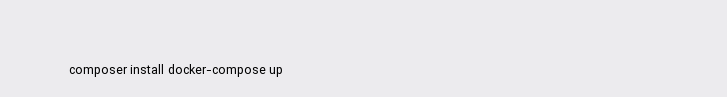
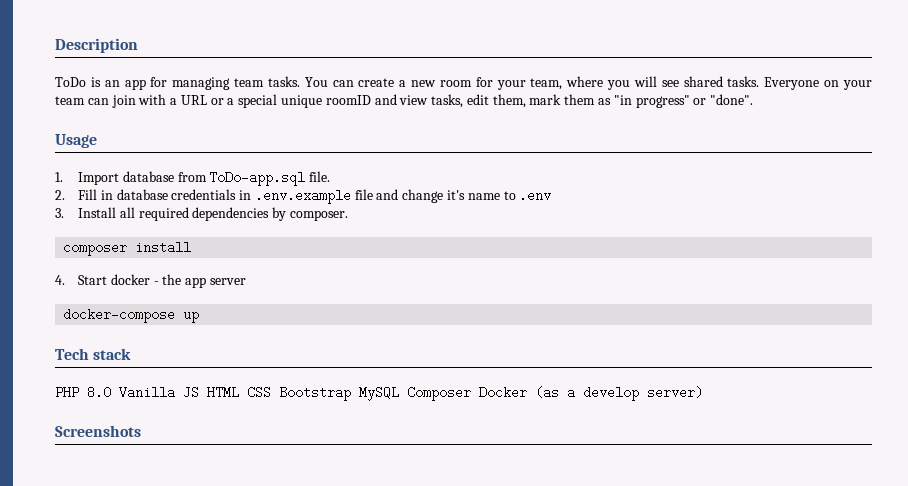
- composer install docker-compose up
+ Description
+ ToDo is an app for managing team tasks. You can create a new room for your team, where you will see shared tasks. Everyone on your team can join with a URL or a special unique roomID and view tasks, edit them, mark them as "in progress" or "done".
+ Usage
+ 1. Import database from ToDo-app.sql file.
+ 2. Fill in database credentials in .env.example file and change it's name to .env
+ 3. Install all required dependencies by composer.
+ composer install
+ 4. Start docker - the app server
+ docker-compose up
+ Tech stack
+ PHP 8.0 Vanilla JS HTML CSS Bootstrap MySQL Composer Docker (as a develop server)
+ Screenshots

